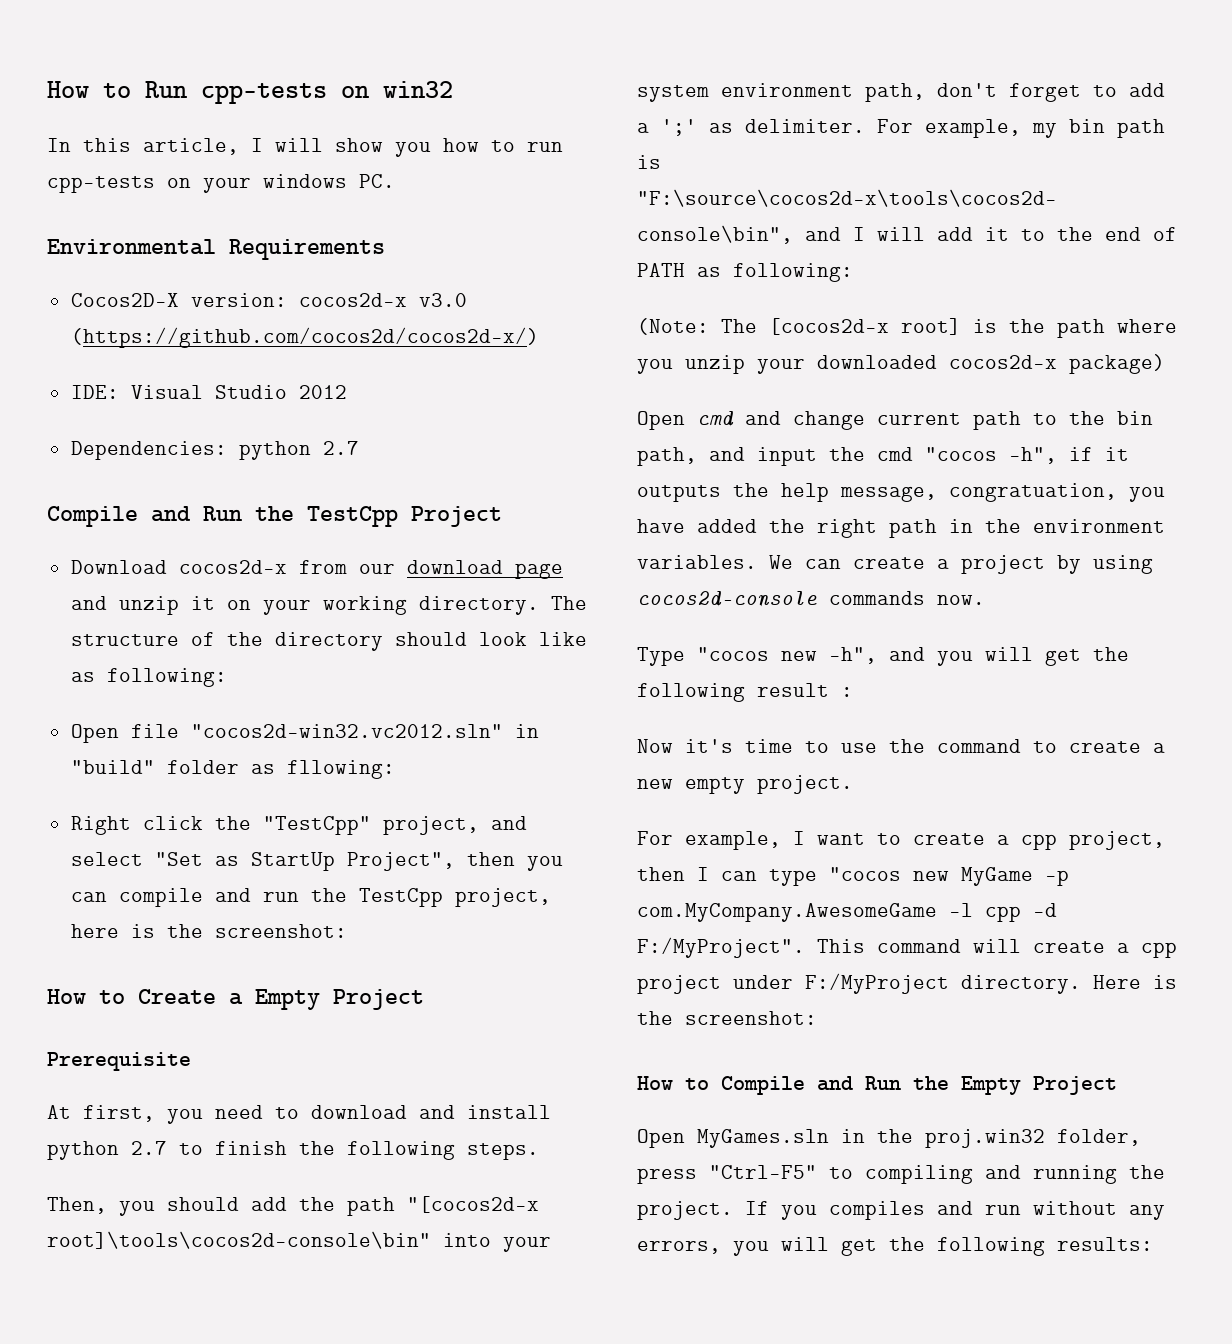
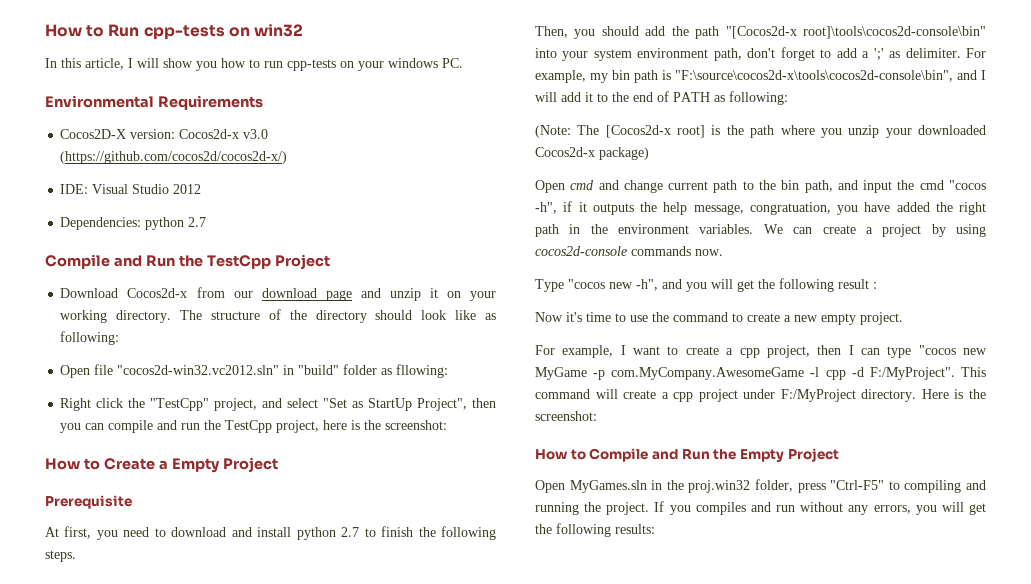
- Cocos2D-X version: cocos2d-x v3.0 (https://github.com/cocos2d/cocos2d-x/)
+ Cocos2D-X version: Cocos2d-x v3.0 (https://github.com/cocos2d/cocos2d-x/)
- Download cocos2d-x from our download page and unzip it on your working directory.
+ Download Cocos2d-x from our download page and unzip it on your working directory.
- Then, you should add the path "[cocos2d-x root]\tools\cocos2d-console\bin" into your system environment path, don't forget to add a ';' as delimiter.
+ Then, you should add the path "[Cocos2d-x root]\tools\cocos2d-console\bin" into your system environment path, don't forget to add a ';' as delimiter.
- (Note: The [cocos2d-x root] is the path where you unzip your downloaded cocos2d-x package)
+ (Note: The [Cocos2d-x root] is the path where you unzip your downloaded Cocos2d-x package)

